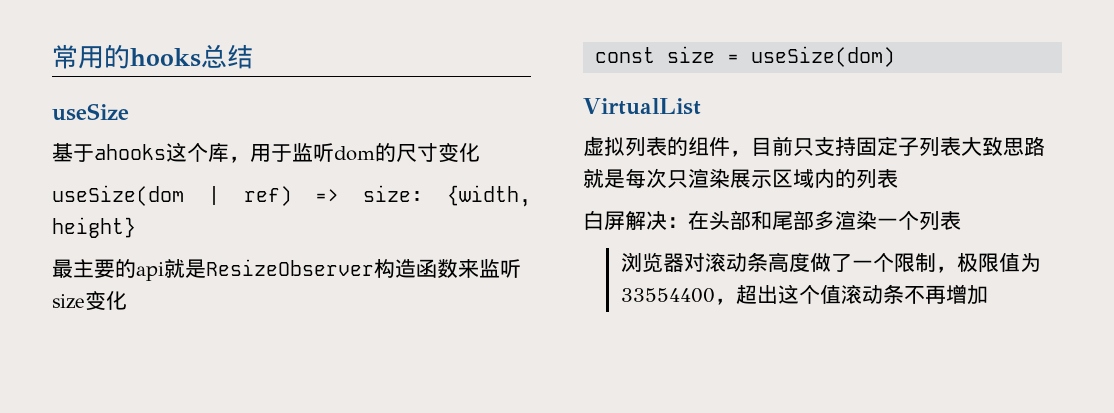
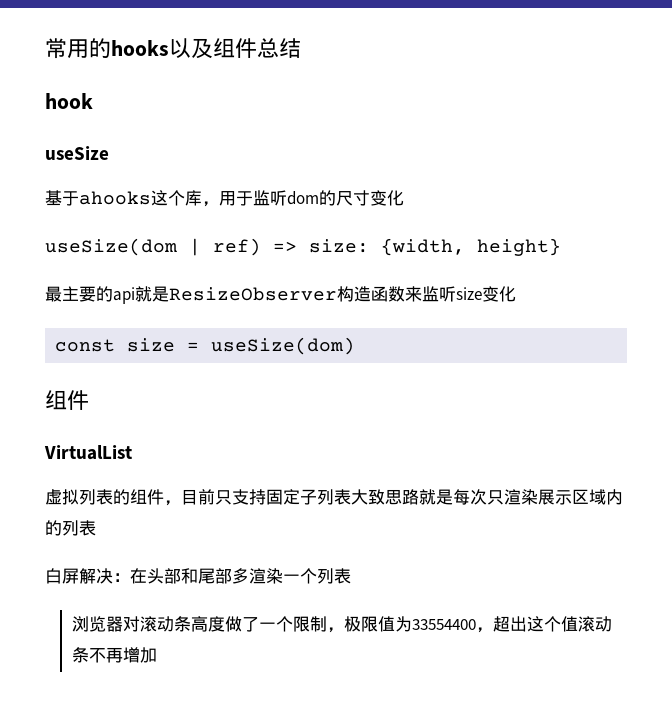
- 常用的hooks总结
+ 常用的hooks以及组件总结
+ hook
  const size = useSize(dom)
+ 组件

